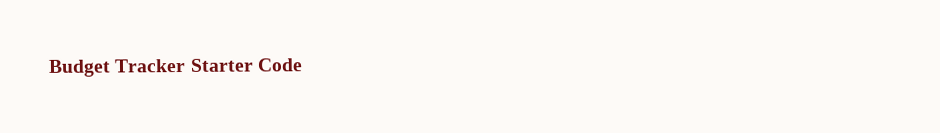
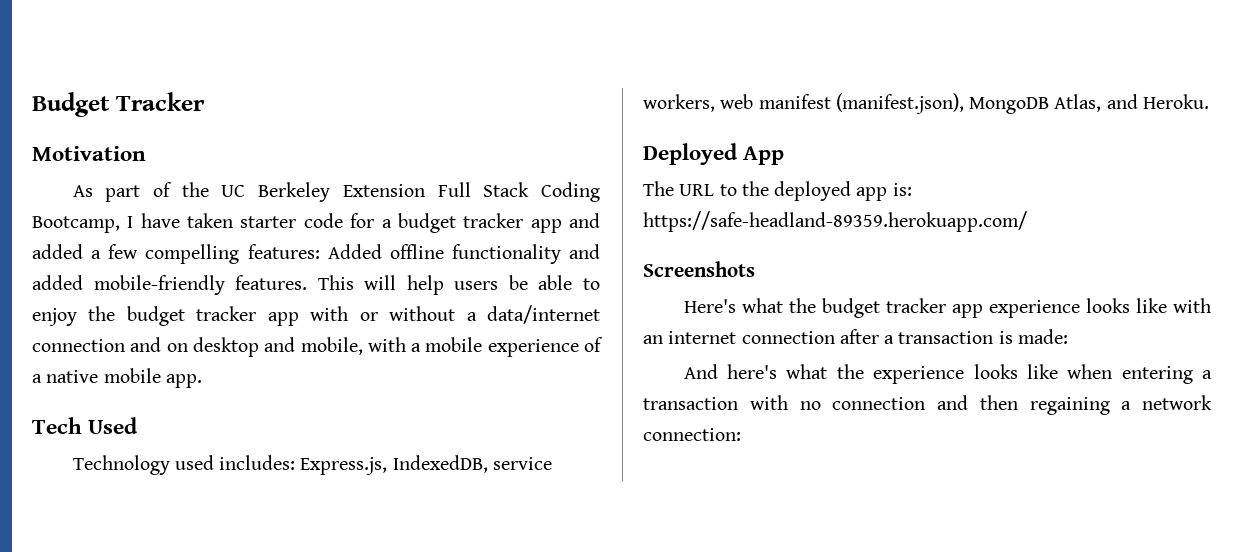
- Budget Tracker Starter Code
+ Budget Tracker
+ Motivation
+ As part of the UC Berkeley Extension Full Stack Coding Bootcamp, I have taken starter code for a budget tracker app and added a few compelling features: Added offline functionality and added mobile-friendly features. This will help users be able to enjoy the budget tracker app with or without a data/internet connection and on desktop and mobile, with a mobile experience of a native mobile app.
+ Tech Used
+ Technology used includes: Express.js, IndexedDB, service workers, web manifest (manifest.json), MongoDB Atlas, and Heroku.
+ Deployed App
+ The URL to the deployed app is: https://safe-headland-89359.herokuapp.com/
+ Screenshots
+ Here's what the budget tracker app experience looks like with an internet connection after a transaction is made:
+ And here's what the experience looks like when entering a transaction with no connection and then regaining a network connection:

